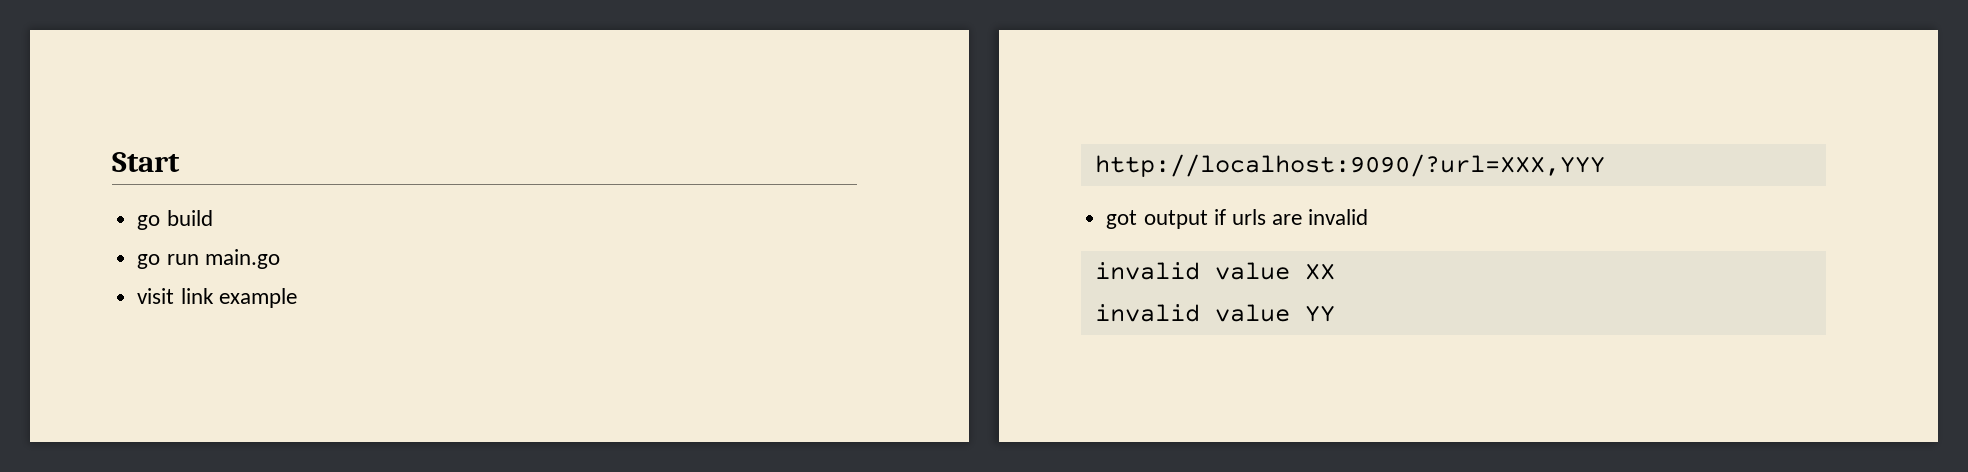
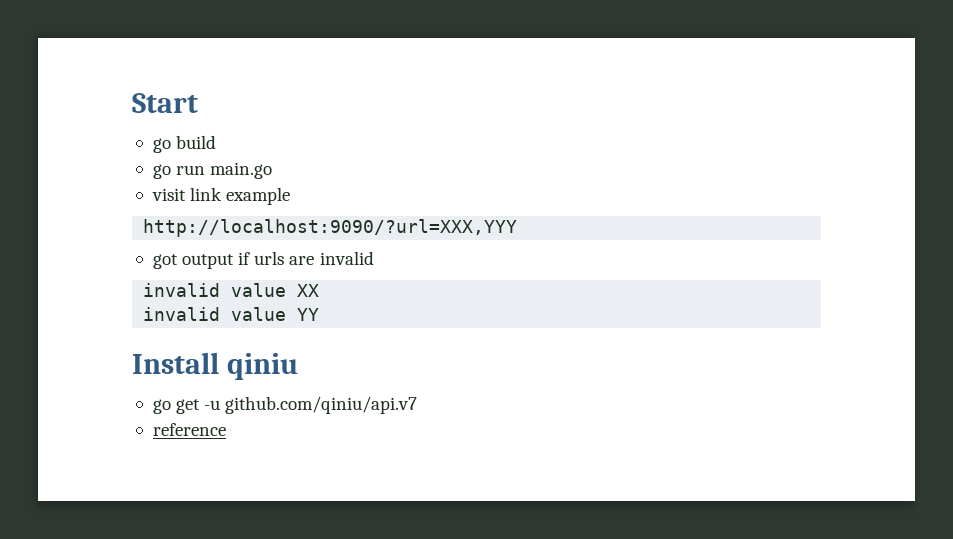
+ Install qiniu
+ go get -u github.com/qiniu/api.v7
+ reference

